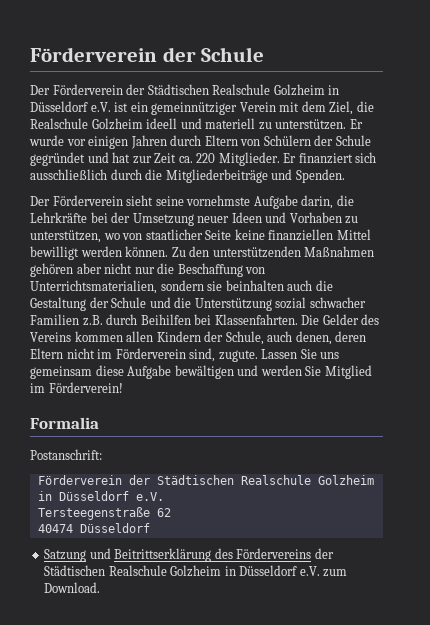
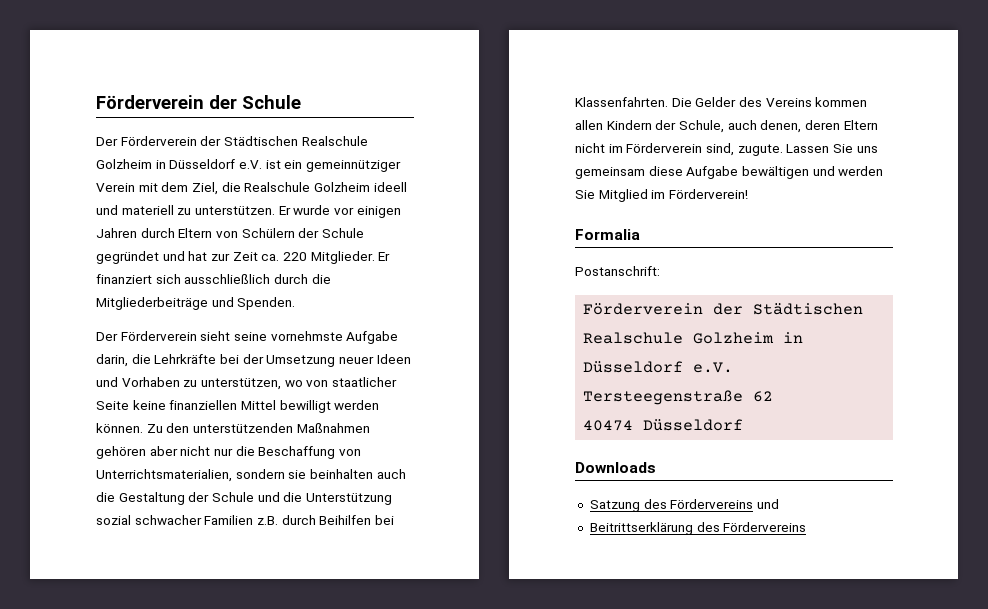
+ Downloads
- Satzung und Beitrittserklärung des Fördervereins der Städtischen Realschule Golzheim in Düsseldorf e.V. zum Download.
+ Satzung des Fördervereins und
+ Beitrittserklärung des Fördervereins

